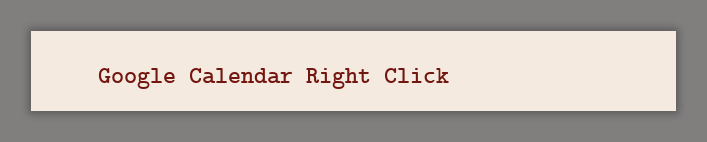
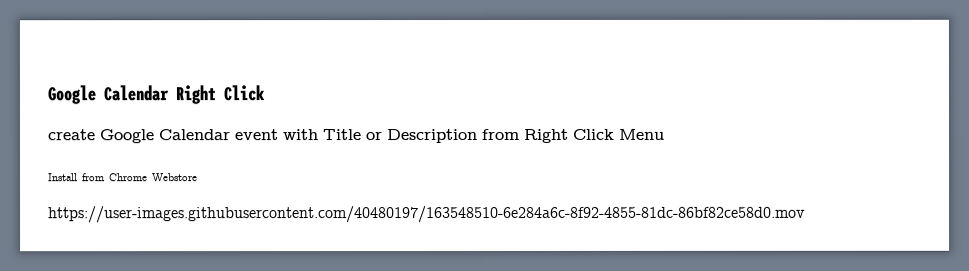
+ create Google Calendar event with Title or Description from Right Click Menu
+ Install from Chrome Webstore
+ https://user-images.githubusercontent.com/40480197/163548510-6e284a6c-8f92-4855-81dc-86bf82ce58d0.mov

